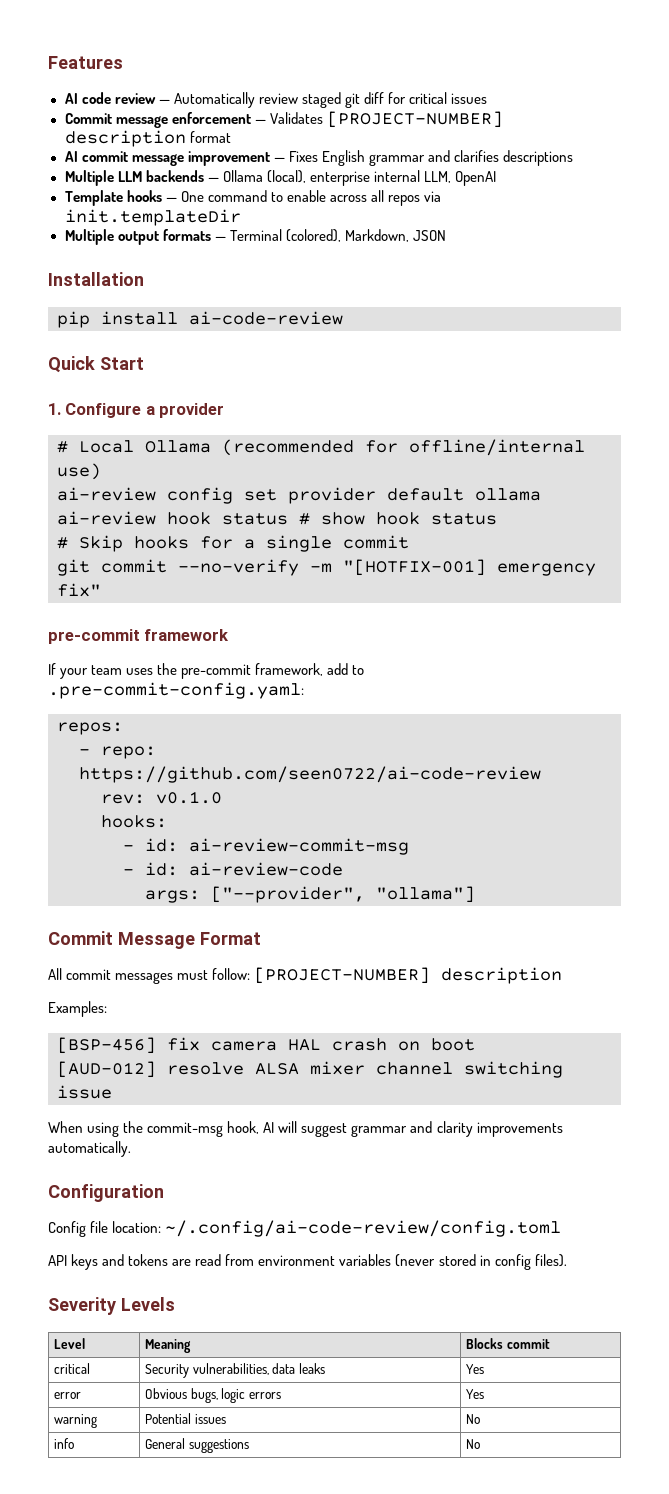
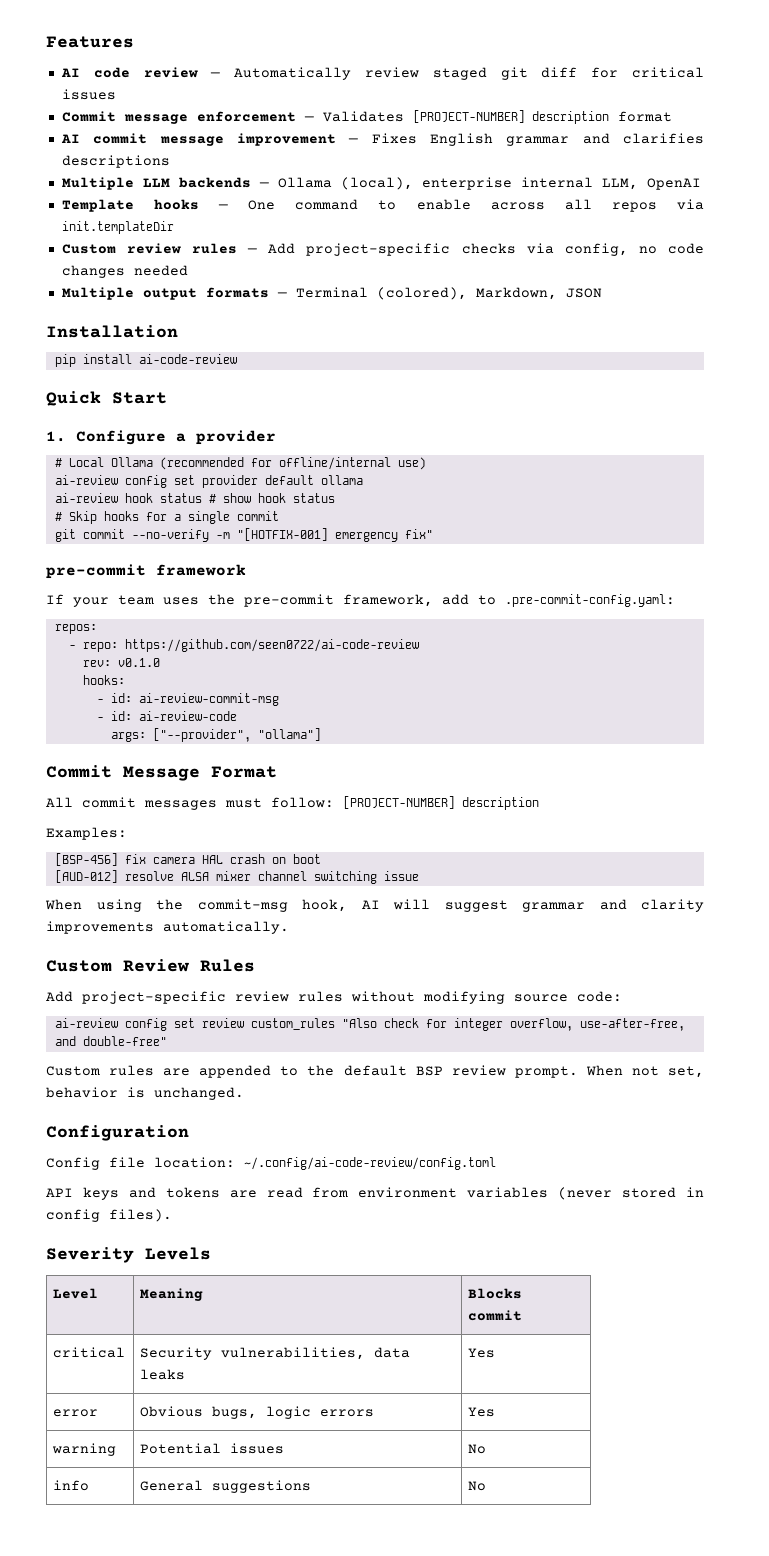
+ Custom review rules — Add project-specific checks via config, no code changes needed
+ Custom Review Rules
+ Add project-specific review rules without modifying source code:
+ ai-review config set review custom_rules "Also check for integer overflow, use-after-free, and double-free"
+ Custom rules are appended to the default BSP review prompt. When not set, behavior is unchanged.

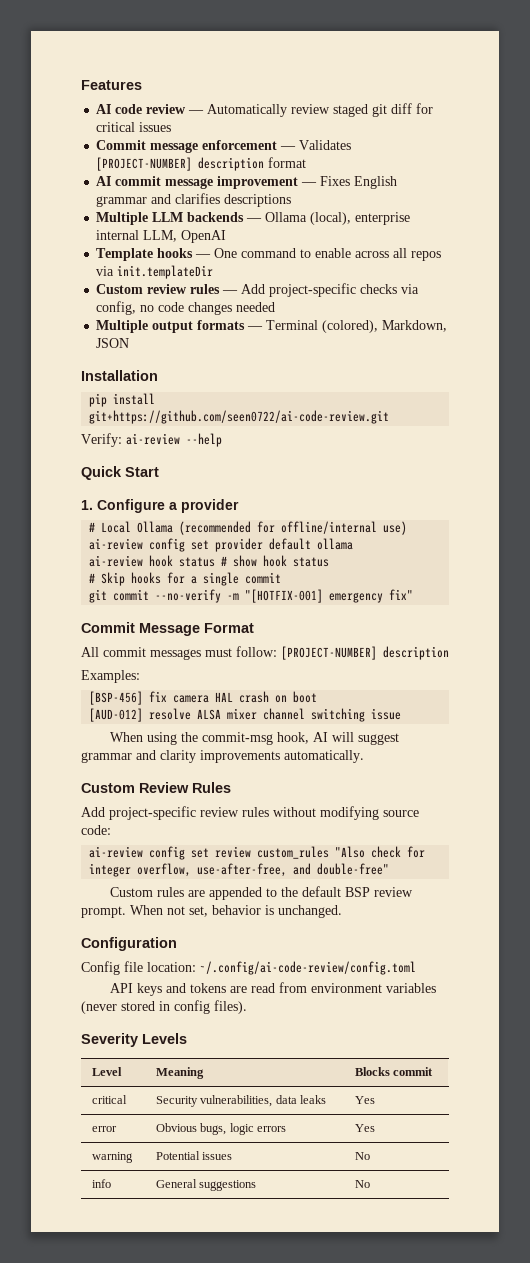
- pip install ai-code-review
+ pip install git+https://github.com/seen0722/ai-code-review.git
+ Verify: ai-review --help
- pre-commit framework
- If your team uses the pre-commit framework, add to .pre-commit-config.yaml:
- repos:
- - repo: https://github.com/seen0722/ai-code-review
- rev: v0.1.0
- hooks:
- - id: ai-review-commit-msg
- - id: ai-review-code
- args: ["--provider", "ollama"]

